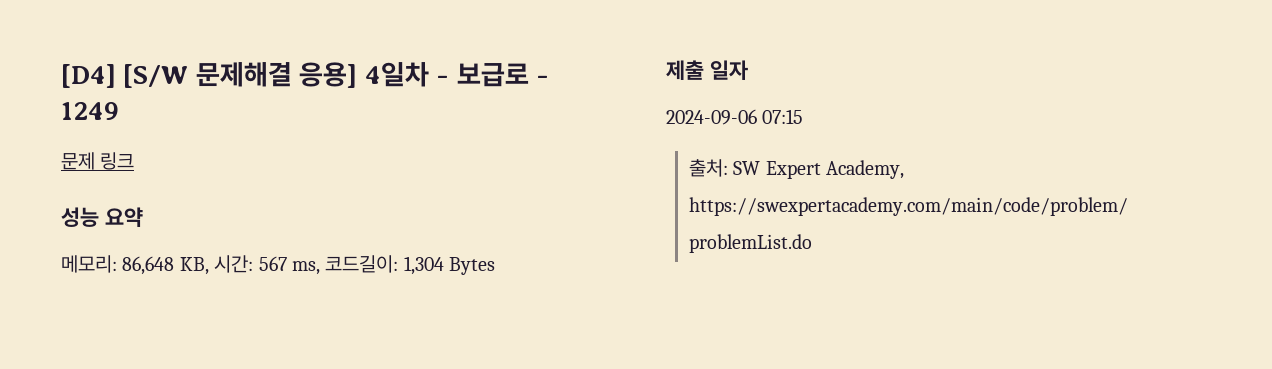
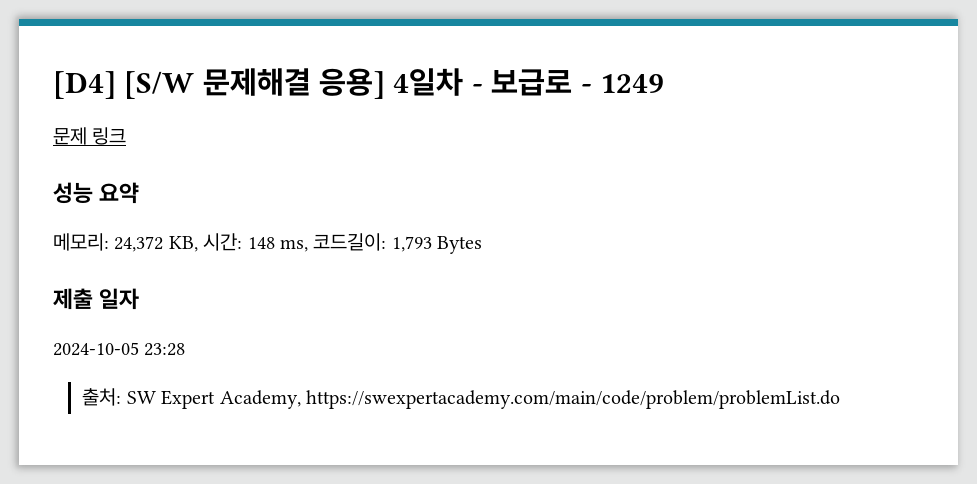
- 메모리: 86,648 KB, 시간: 567 ms, 코드길이: 1,304 Bytes
+ 메모리: 24,372 KB, 시간: 148 ms, 코드길이: 1,793 Bytes
- 2024-09-06 07:15
+ 2024-10-05 23:28

